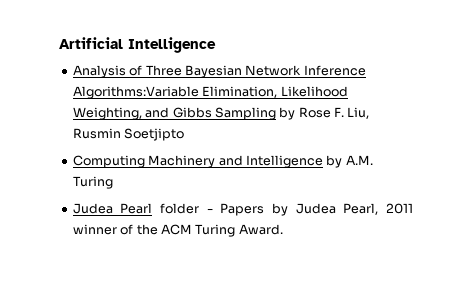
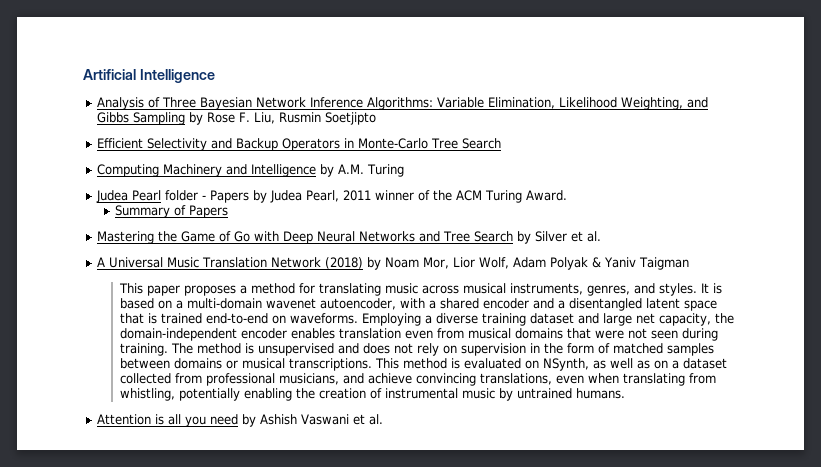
- Analysis of Three Bayesian Network Inference Algorithms:Variable Elimination, Likelihood Weighting, and Gibbs Sampling by Rose F. Liu, Rusmin Soetjipto
+ Analysis of Three Bayesian Network Inference Algorithms: Variable Elimination, Likelihood Weighting, and Gibbs Sampling by Rose F. Liu, Rusmin Soetjipto
+ Efficient Selectivity and Backup Operators in Monte-Carlo Tree Search
+ Summary of Papers
+ Mastering the Game of Go with Deep Neural Networks and Tree Search by Silver et al.
+ A Universal Music Translation Network (2018) by Noam Mor, Lior Wolf, Adam Polyak & Yaniv Taigman
+ This paper proposes a method for translating music across musical instruments, genres, and styles. It is based on a multi-domain wavenet autoencoder, with a shared encoder and a disentangled latent space that is trained end-to-end on waveforms. Employing a diverse training dataset and large net capacity, the domain-independent encoder enables translation even from musical domains that were not seen during training. The method is unsupervised and does not rely on supervision in the form of matched samples between domains or musical transcriptions. This method is evaluated on NSynth, as well as on a dataset collected from professional musicians, and achieve convincing translations, even when translating from whistling, potentially enabling the creation of instrumental music by untrained humans.
+ Attention is all you need by Ashish Vaswani et al.

